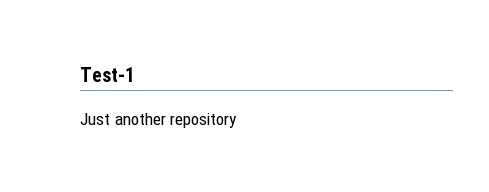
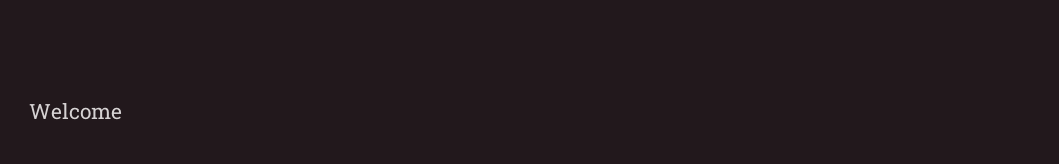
- Test-1
- Just another repository
+ Welcome

